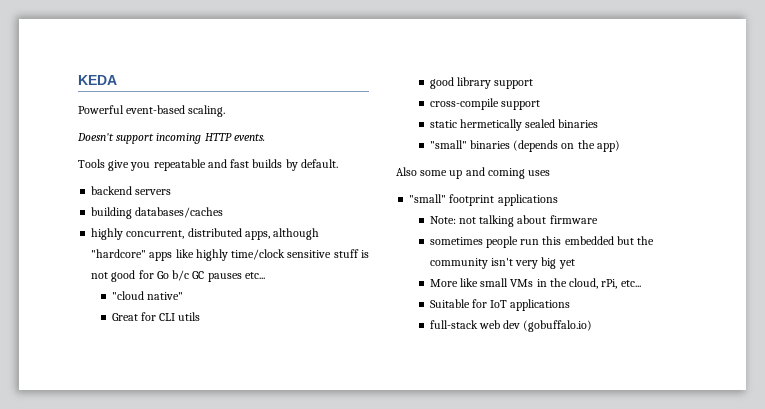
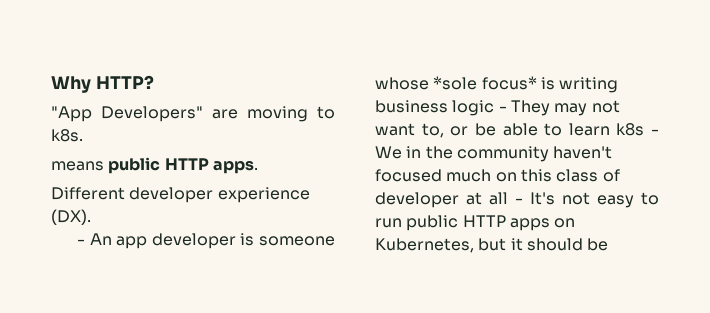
- KEDA
- Powerful event-based scaling.
- Doesn't support incoming HTTP events.
- Tools give you repeatable and fast builds by default.
- backend servers
- building databases/caches
- highly concurrent, distributed apps, although "hardcore" apps like highly time/clock sensitive stuff is not good for Go b/c GC pauses etc...
- "cloud native"
- Great for CLI utils
- good library support
- cross-compile support
- static hermetically sealed binaries
- "small" binaries (depends on the app)
- Also some up and coming uses
- "small" footprint applications
- Note: not talking about firmware
- sometimes people run this embedded but the community isn't very big yet
- More like small VMs in the cloud, rPi, etc...
- Suitable for IoT applications
- full-stack web dev (gobuffalo.io)
+ Why HTTP?
+ "App Developers" are moving to k8s.
+ means public HTTP apps.
+ Different developer experience (DX).
+ - An app developer is someone whose *sole focus* is writing business logic - They may not want to, or be able to learn k8s - We in the community haven't focused much on this class of developer at all - It's not easy to run public HTTP apps on Kubernetes, but it should be

